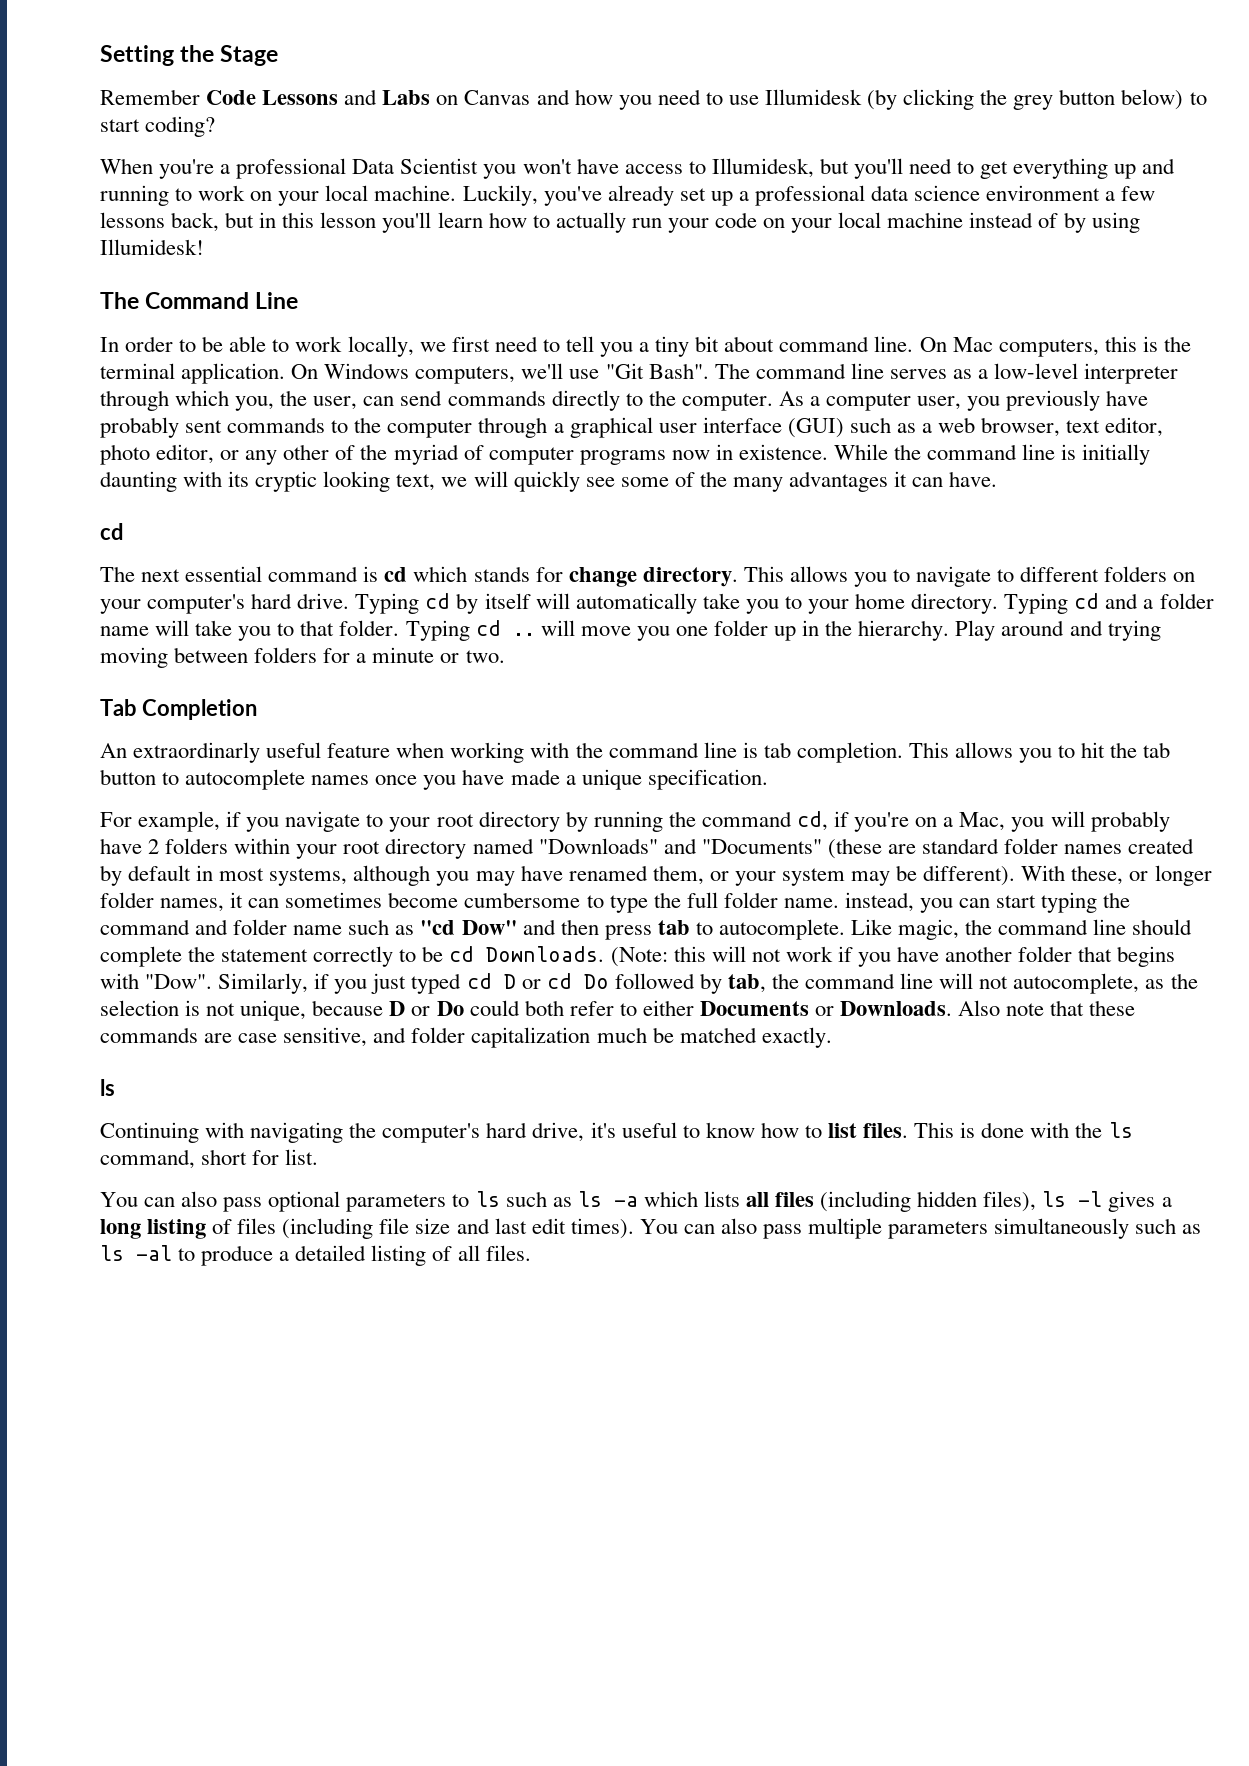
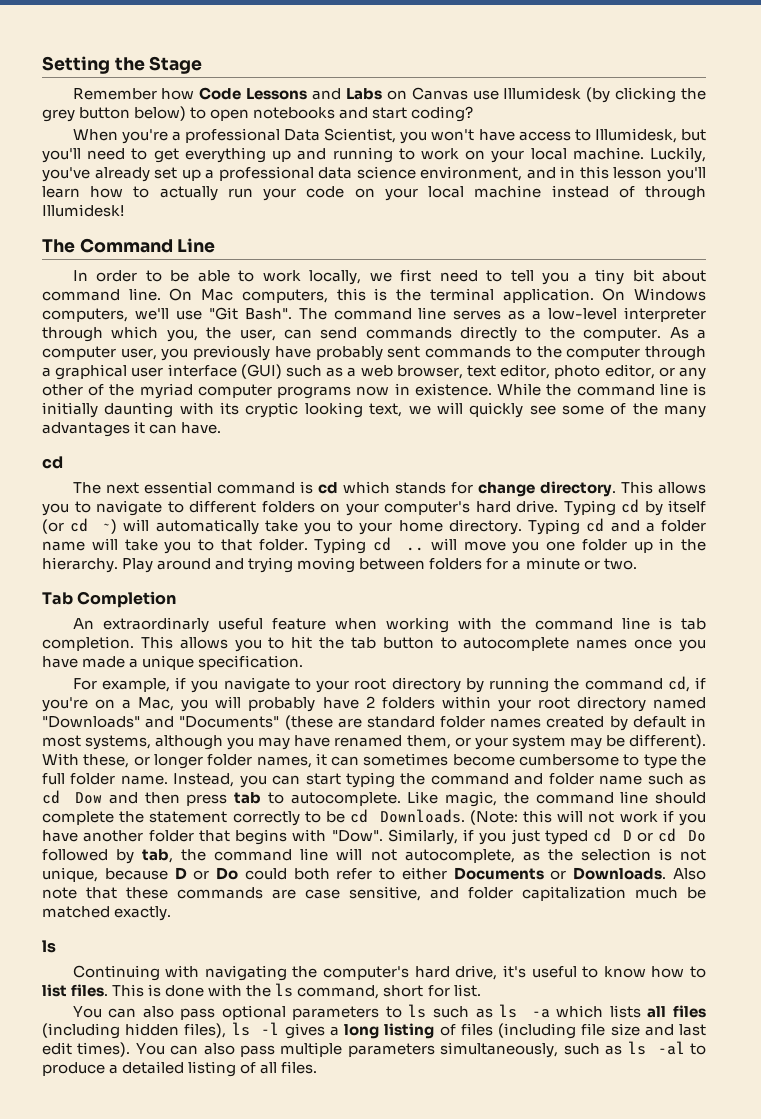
- Remember Code Lessons and Labs on Canvas and how you need to use Illumidesk (by clicking the grey button below) to start coding?
+ Remember how Code Lessons and Labs on Canvas use Illumidesk (by clicking the grey button below) to open notebooks and start coding?
- When you're a professional Data Scientist you won't have access to Illumidesk, but you'll need to get everything up and running to work on your local machine.
+ When you're a professional Data Scientist, you won't have access to Illumidesk, but you'll need to get everything up and running to work on your local machine.
- Luckily, you've already set up a professional data science environment a few lessons back, but in this lesson you'll learn how to actually run your code on your local machine instead of by using Illumidesk!
+ Luckily, you've already set up a professional data science environment, and in this lesson you'll learn how to actually run your code on your local machine instead of through Illumidesk!
- As a computer user, you previously have probably sent commands to the computer through a graphical user interface (GUI) such as a web browser, text editor, photo editor, or any other of the myriad of computer programs now in existence.
+ As a computer user, you previously have probably sent commands to the computer through a graphical user interface (GUI) such as a web browser, text editor, photo editor, or any other of the myriad computer programs now in existence.
- Typing cd by itself will automatically take you to your home directory.
+ Typing cd by itself (or cd ~) will automatically take you to your home directory.
- With these, or longer folder names, it can sometimes become cumbersome to type the full folder name. instead, you can start typing the command and folder name such as "cd Dow" and then press tab to autocomplete.
+ With these, or longer folder names, it can sometimes become cumbersome to type the full folder name. Instead, you can start typing the command and folder name such as cd Dow and then press tab to autocomplete.
- You can also pass multiple parameters simultaneously such as ls -al to produce a detailed listing of all files.
+ You can also pass multiple parameters simultaneously, such as ls -al to produce a detailed listing of all files.

